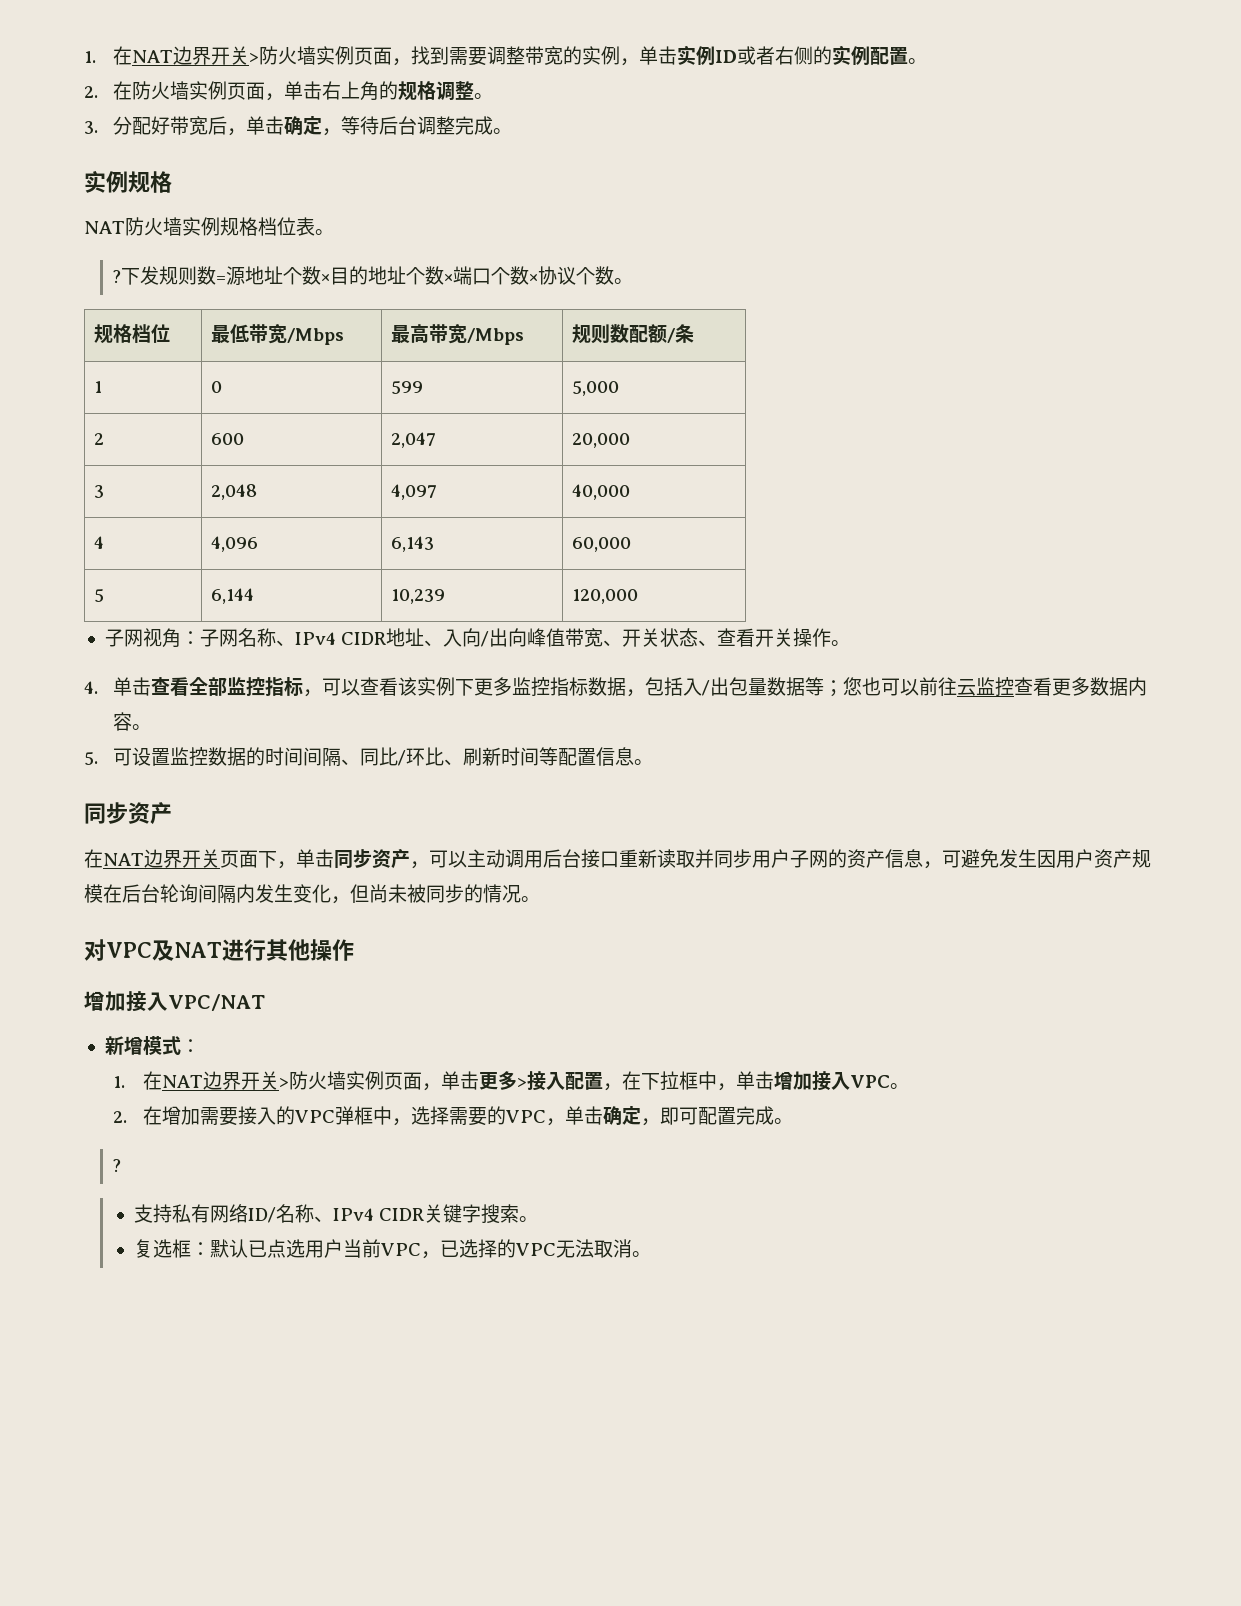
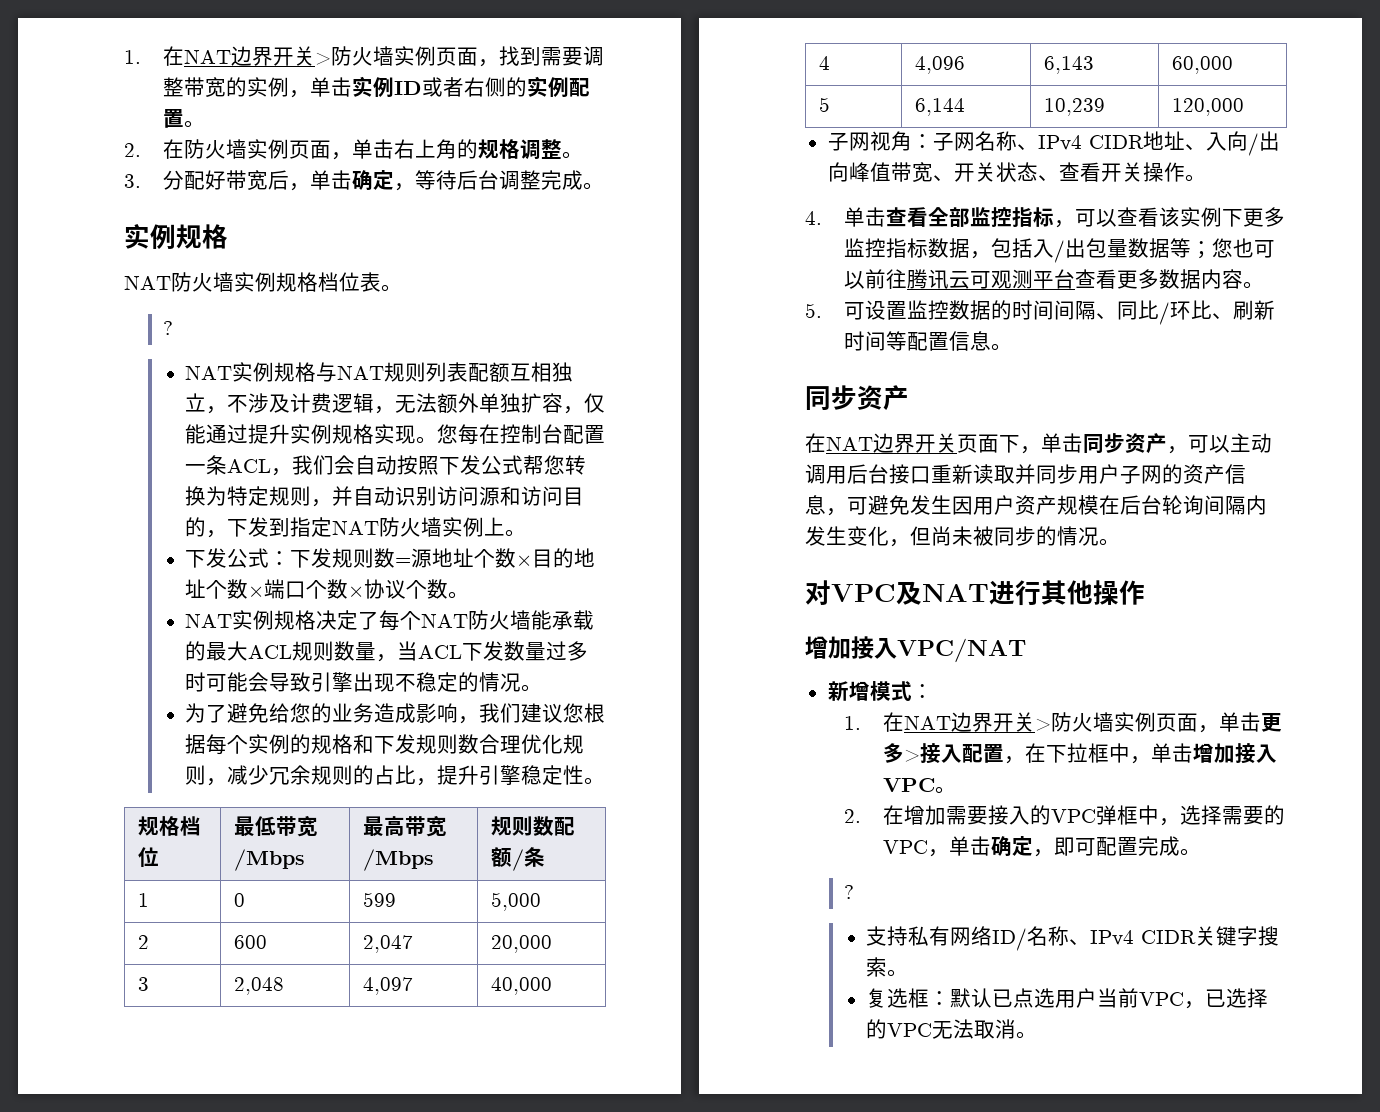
  NAT防火墙实例规格档位表。
- ?下发规则数=源地址个数×目的地址个数×端口个数×协议个数。
+ ?
+ NAT实例规格与NAT规则列表配额互相独立，不涉及计费逻辑，无法额外单独扩容，仅能通过提升实例规格实现。您每在控制台配置一条ACL，我们会自动按照下发公式帮您转换为特定规则，并自动识别访问源和访问目的，下发到指定NAT防火墙实例上。
+ 下发公式：下发规则数=源地址个数×目的地址个数×端口个数×协议个数。
+ NAT实例规格决定了每个NAT防火墙能承载的最大ACL规则数量，当ACL下发数量过多时可能会导致引擎出现不稳定的情况。
+ 为了避免给您的业务造成影响，我们建议您根据每个实例的规格和下发规则数合理优化规则，减少冗余规则的占比，提升引擎稳定性。
- 4.单击查看全部监控指标，可以查看该实例下更多监控指标数据，包括入/出包量数据等；您也可以前往云监控查看更多数据内容。
+ 4.单击查看全部监控指标，可以查看该实例下更多监控指标数据，包括入/出包量数据等；您也可以前往腾讯云可观测平台查看更多数据内容。

